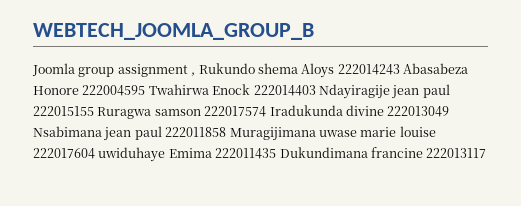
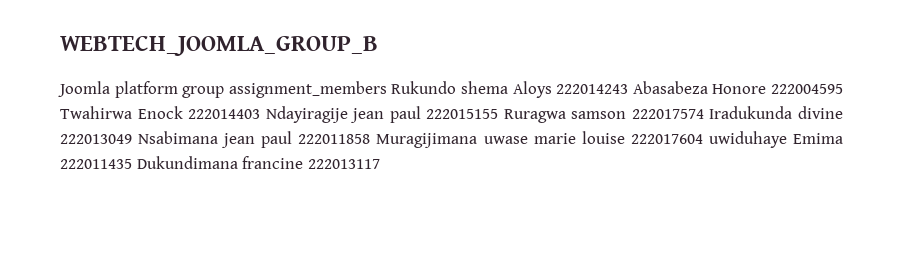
- Joomla group assignment , Rukundo shema Aloys 222014243 Abasabeza Honore 222004595 Twahirwa Enock 222014403 Ndayiragije jean paul 222015155 Ruragwa samson 222017574 Iradukunda divine 222013049 Nsabimana jean paul 222011858 Muragijimana uwase marie louise 222017604 uwiduhaye Emima 222011435 Dukundimana francine 222013117
+ Joomla platform group assignment_members Rukundo shema Aloys 222014243 Abasabeza Honore 222004595 Twahirwa Enock 222014403 Ndayiragije jean paul 222015155 Ruragwa samson 222017574 Iradukunda divine 222013049 Nsabimana jean paul 222011858 Muragijimana uwase marie louise 222017604 uwiduhaye Emima 222011435 Dukundimana francine 222013117

